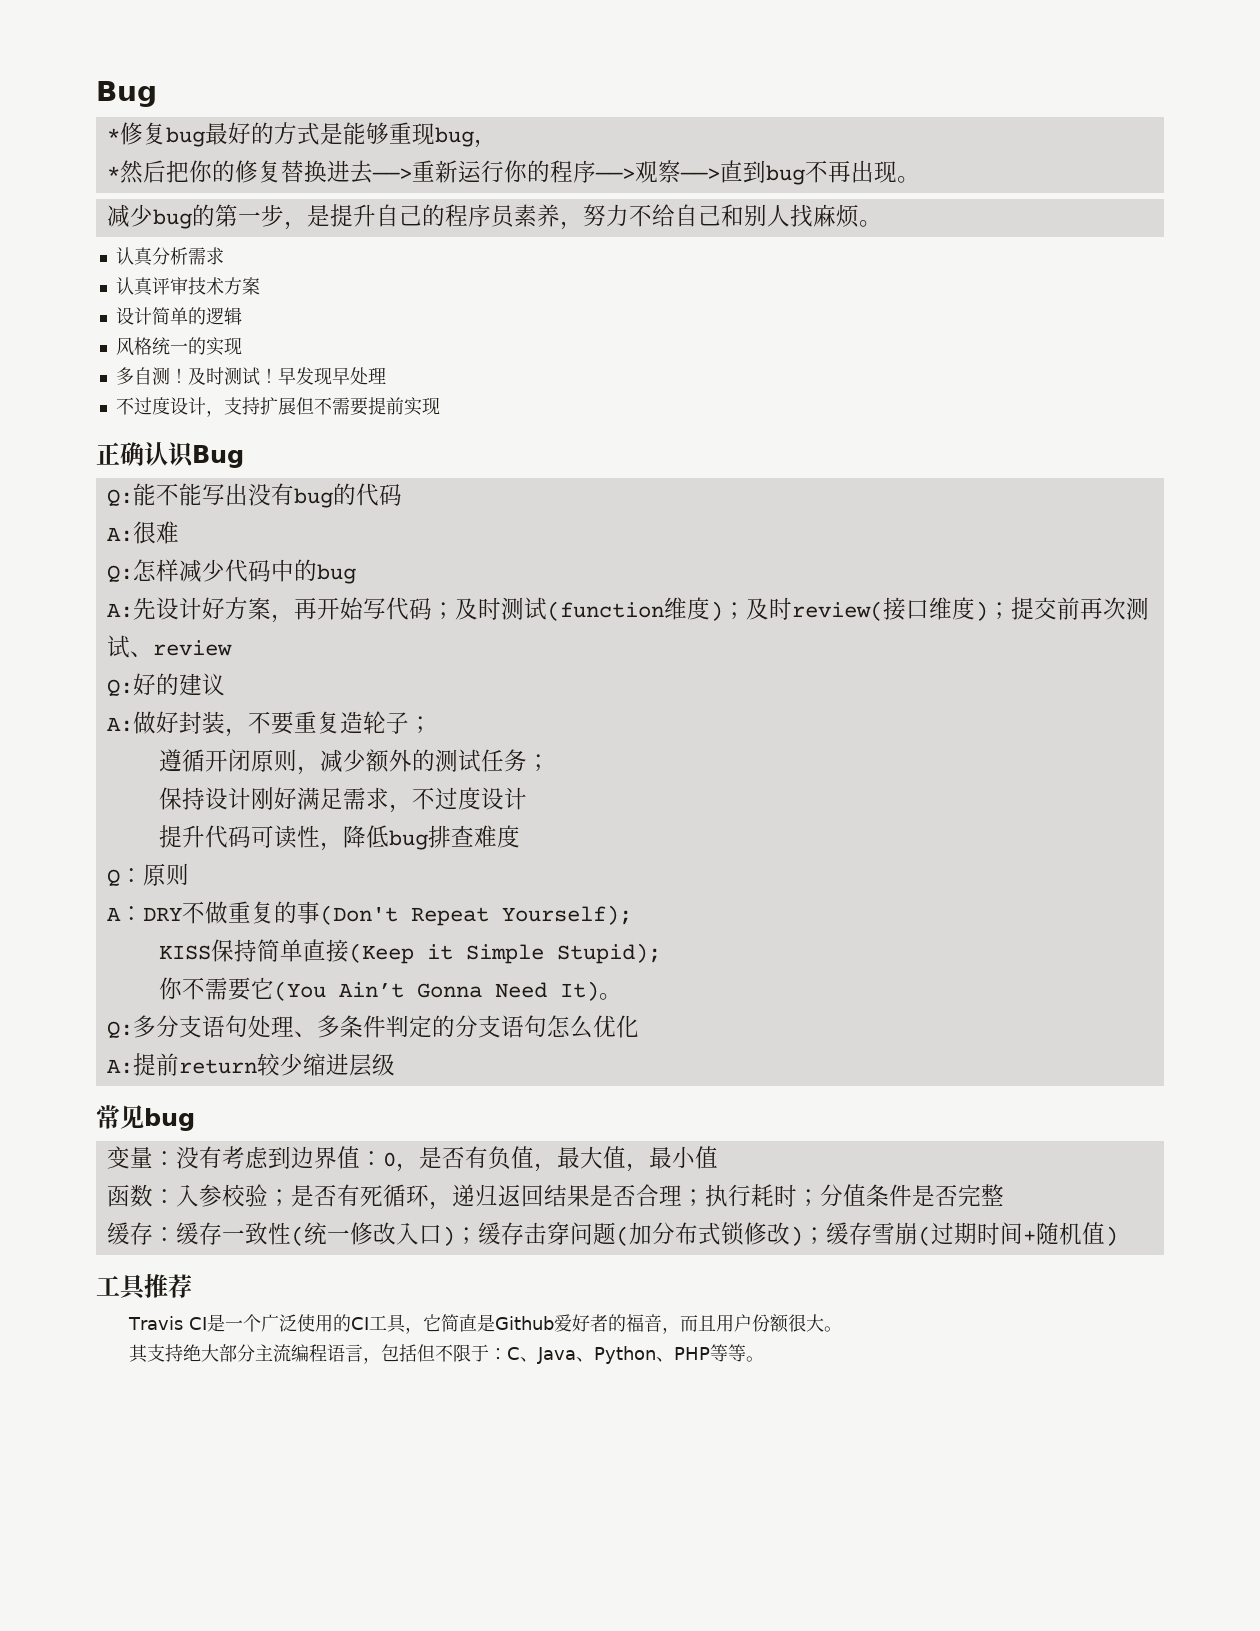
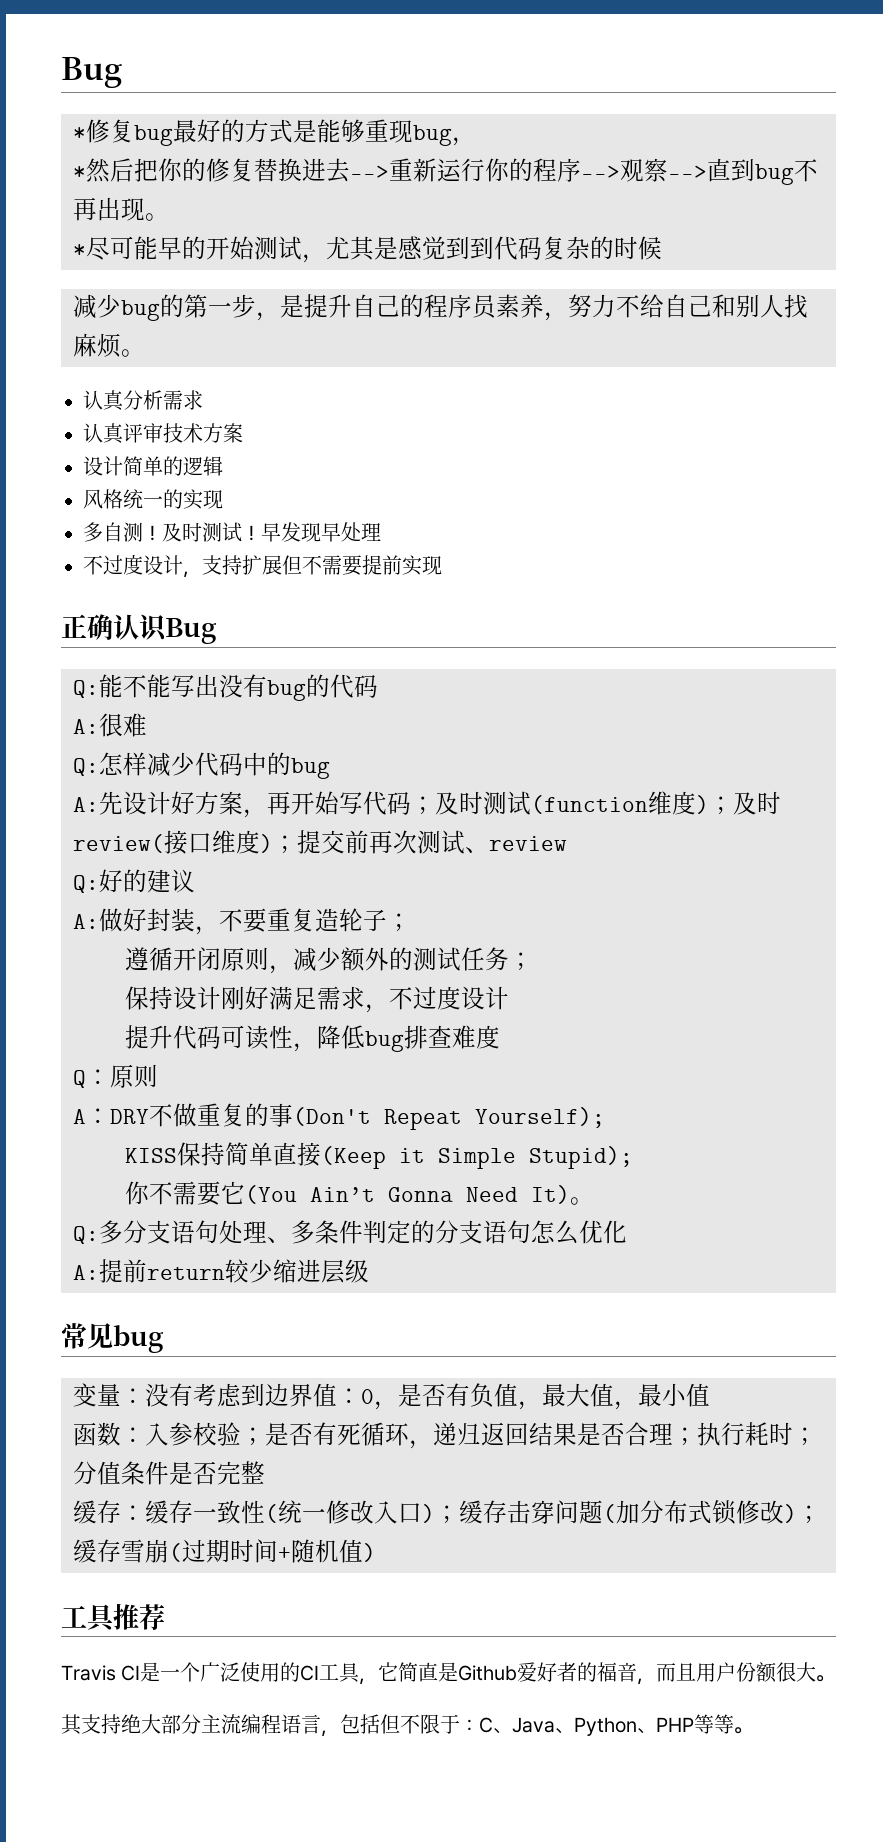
+ *尽可能早的开始测试，尤其是感觉到到代码复杂的时候

